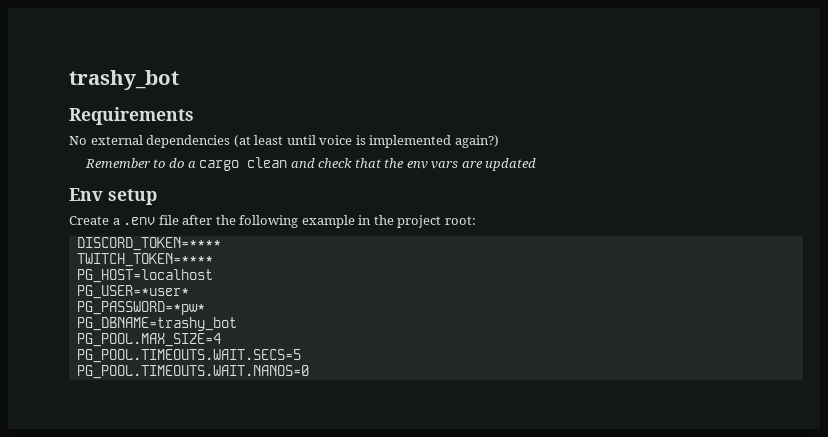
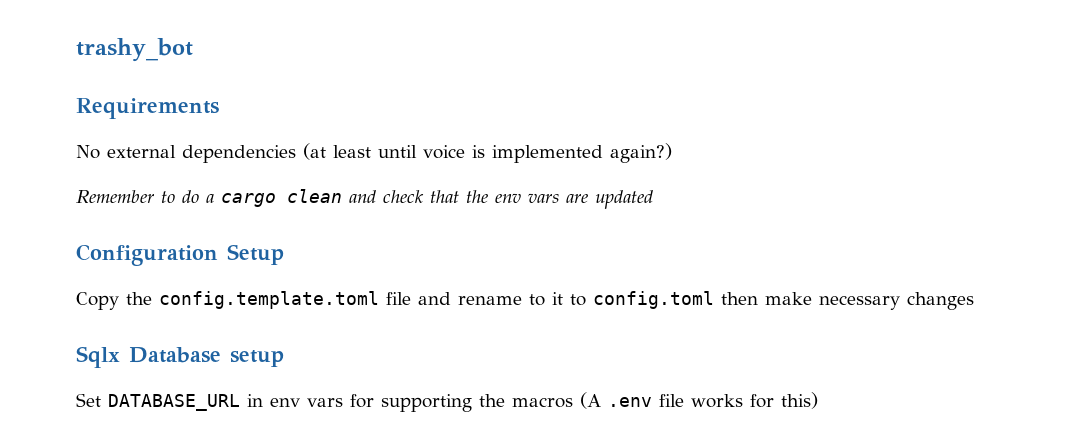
- Env setup
- Create a .env file after the following example in the project root:
- DISCORD_TOKEN=****
- TWITCH_TOKEN=****
- PG_HOST=localhost
- PG_USER=*user*
- PG_PASSWORD=*pw*
- PG_DBNAME=trashy_bot
- PG_POOL.MAX_SIZE=4
- PG_POOL.TIMEOUTS.WAIT.SECS=5
- PG_POOL.TIMEOUTS.WAIT.NANOS=0
+ Configuration Setup
+ Copy the config.template.toml file and rename to it to config.toml then make necessary changes
+ Sqlx Database setup
+ Set DATABASE_URL in env vars for supporting the macros (A .env file works for this)

